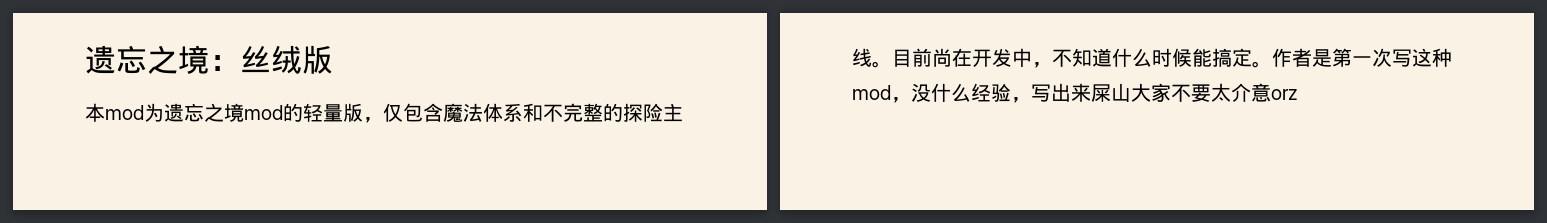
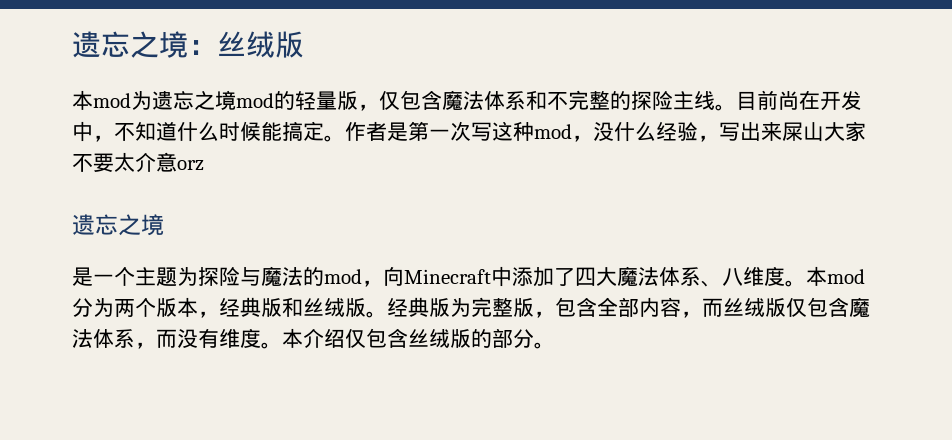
  作者是第一次写这种mod，没什么经验，写出来屎山大家不要太介意orz
+ 遗忘之境
+ 是一个主题为探险与魔法的mod，向Minecraft中添加了四大魔法体系、八维度。本mod分为两个版本，经典版和丝绒版。经典版为完整版，包含全部内容，而丝绒版仅包含魔法体系，而没有维度。本介绍仅包含丝绒版的部分。

